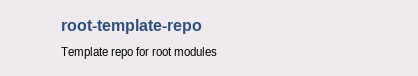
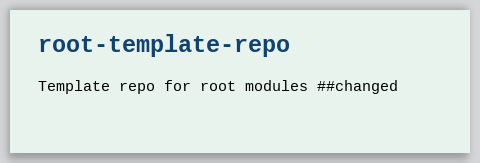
- Template repo for root modules
+ Template repo for root modules ##changed

